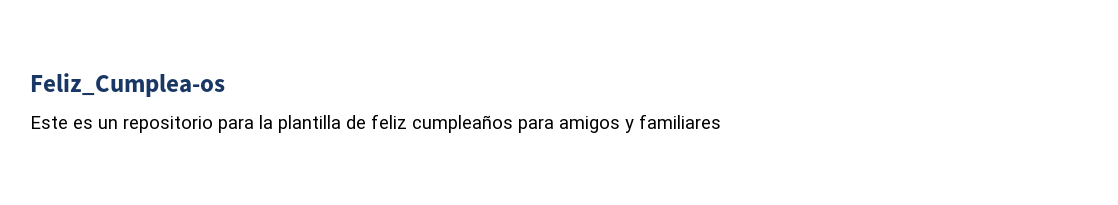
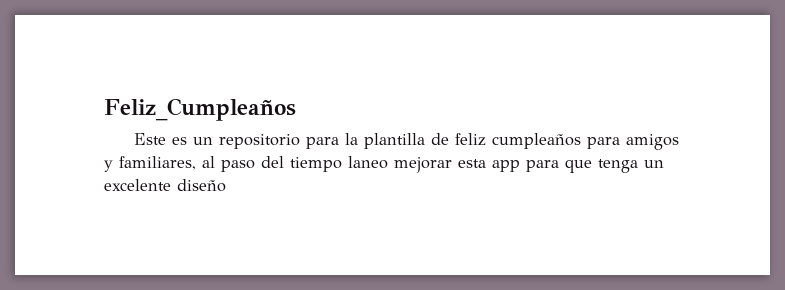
- Feliz_Cumplea-os
+ Feliz_Cumpleaños
- Este es un repositorio para la plantilla de feliz cumpleaños para amigos y familiares
+ Este es un repositorio para la plantilla de feliz cumpleaños para amigos y familiares, al paso del tiempo laneo mejorar esta app para que tenga un excelente diseño

